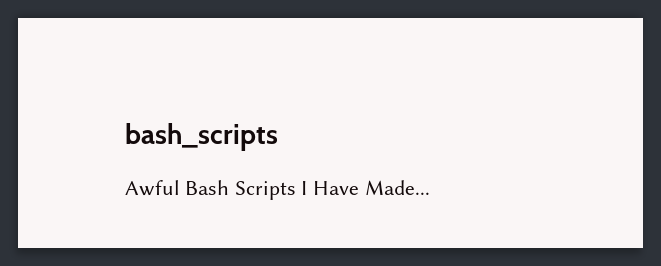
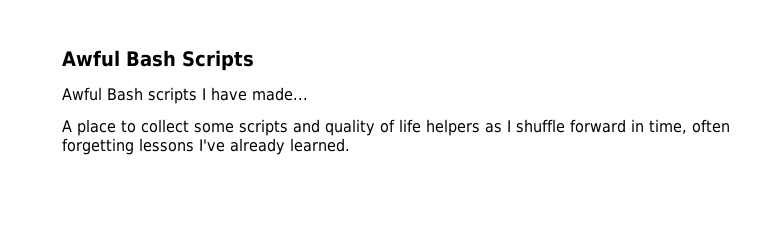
- bash_scripts
- Awful Bash Scripts I Have Made...
+ Awful Bash Scripts
+ Awful Bash scripts I have made...
+ A place to collect some scripts and quality of life helpers as I shuffle forward in time, often forgetting lessons I've already learned.

